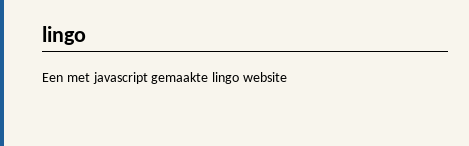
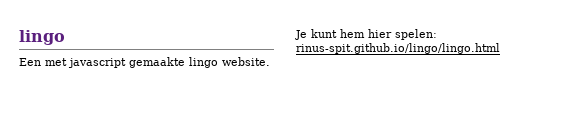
- Een met javascript gemaakte lingo website
+ Een met javascript gemaakte lingo website. Je kunt hem hier spelen: rinus-spit.github.io/lingo/lingo.html

